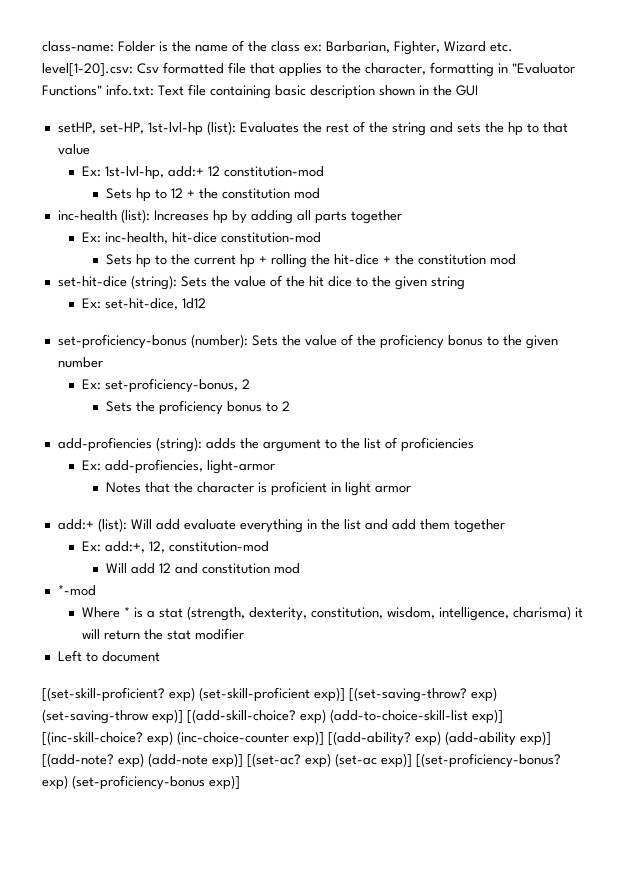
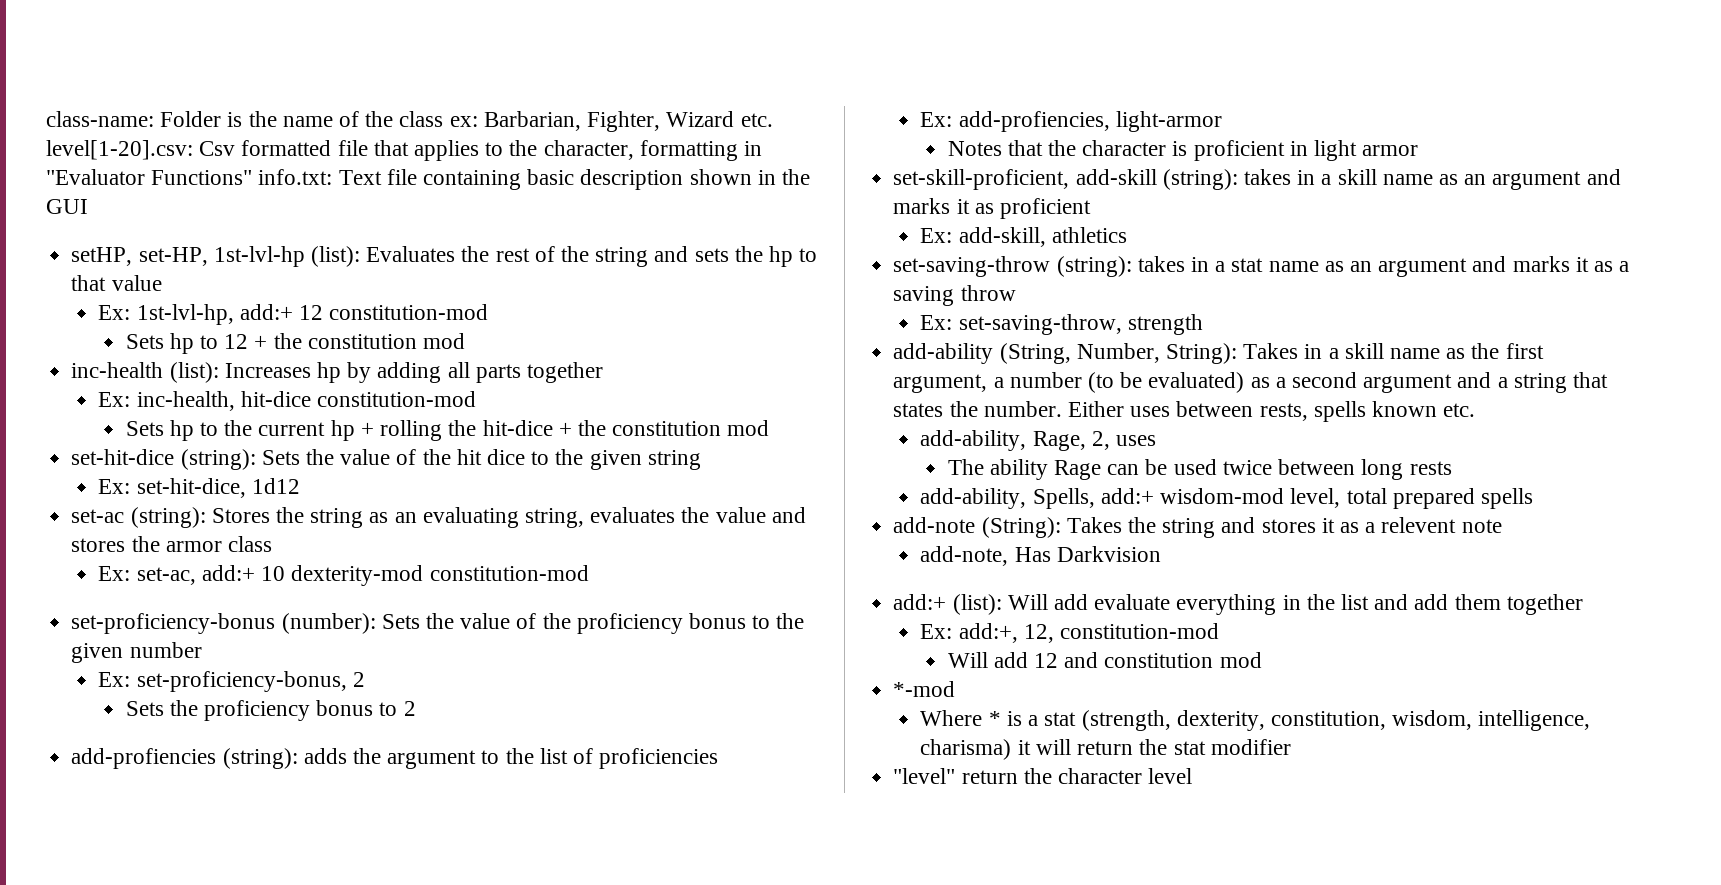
+ set-ac (string): Stores the string as an evaluating string, evaluates the value and stores the armor class
+ Ex: set-ac, add:+ 10 dexterity-mod constitution-mod
+ set-skill-proficient, add-skill (string): takes in a skill name as an argument and marks it as proficient
+ Ex: add-skill, athletics
+ set-saving-throw (string): takes in a stat name as an argument and marks it as a saving throw
+ Ex: set-saving-throw, strength
+ add-ability (String, Number, String): Takes in a skill name as the first argument, a number (to be evaluated) as a second argument and a string that states the number. Either uses between rests, spells known etc.
+ add-ability, Rage, 2, uses
+ The ability Rage can be used twice between long rests
+ add-ability, Spells, add:+ wisdom-mod level, total prepared spells
+ add-note (String): Takes the string and stores it as a relevent note
+ add-note, Has Darkvision
- Left to document
- [(set-skill-proficient? exp) (set-skill-proficient exp)] [(set-saving-throw? exp) (set-saving-throw exp)] [(add-skill-choice? exp) (add-to-choice-skill-list exp)] [(inc-skill-choice? exp) (inc-choice-counter exp)] [(add-ability? exp) (add-ability exp)] [(add-note? exp) (add-note exp)] [(set-ac? exp) (set-ac exp)] [(set-proficiency-bonus? exp) (set-proficiency-bonus exp)]
+ "level" return the character level

